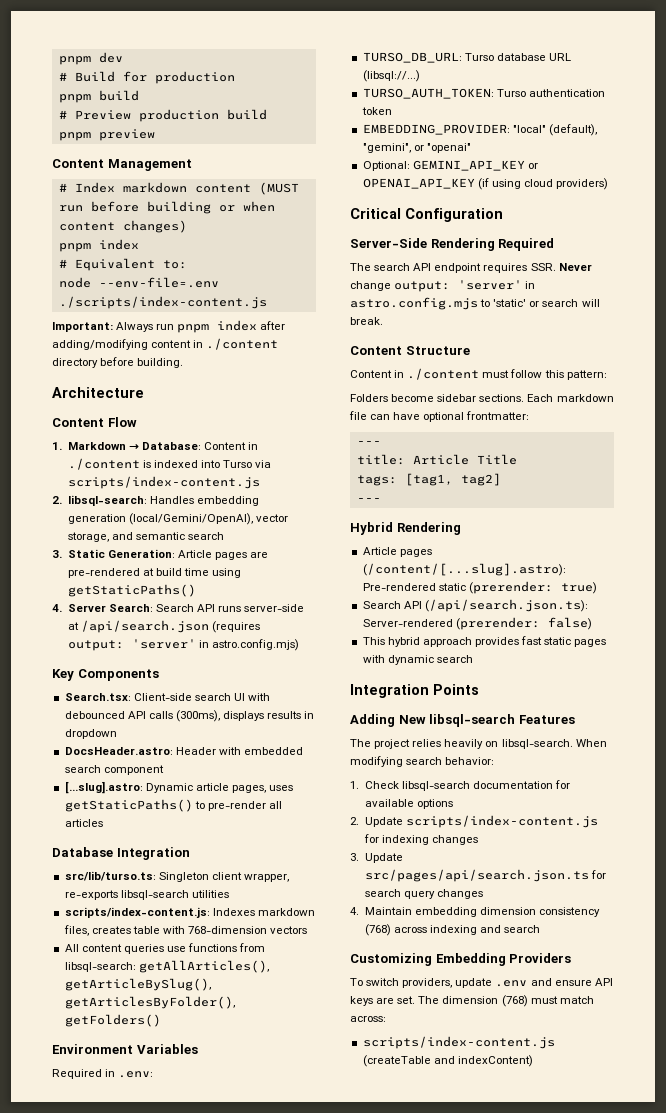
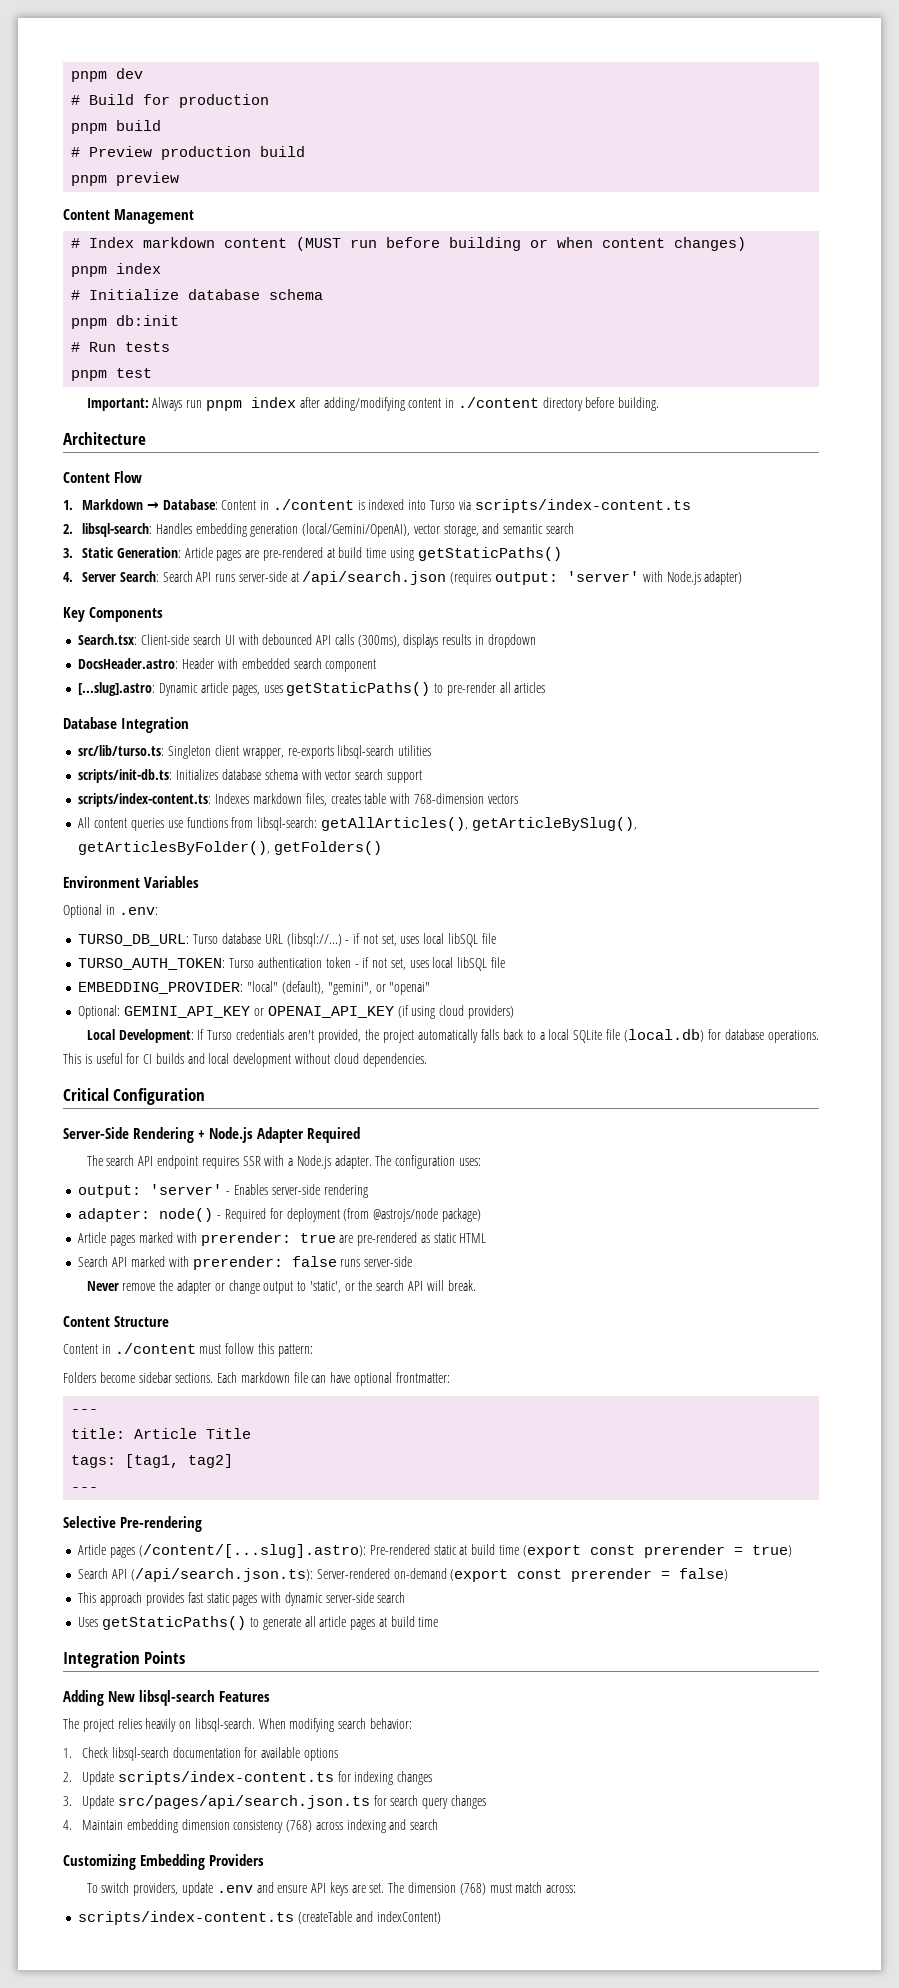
- # Equivalent to:
- node --env-file=.env ./scripts/index-content.js
+ # Initialize database schema
+ pnpm db:init
+ # Run tests
+ pnpm test
- 1. Markdown → Database: Content in ./content is indexed into Turso via scripts/index-content.js
+ 1. Markdown → Database: Content in ./content is indexed into Turso via scripts/index-content.ts
- 4. Server Search: Search API runs server-side at /api/search.json (requires output: 'server' in astro.config.mjs)
+ 4. Server Search: Search API runs server-side at /api/search.json (requires output: 'server' with Node.js adapter)
- scripts/index-content.js: Indexes markdown files, creates table with 768-dimension vectors
+ scripts/init-db.ts: Initializes database schema with vector search support
+ scripts/index-content.ts: Indexes markdown files, creates table with 768-dimension vectors
- Required in .env:
+ Optional in .env:
- TURSO_DB_URL: Turso database URL (libsql://...)
- TURSO_AUTH_TOKEN: Turso authentication token
+ TURSO_DB_URL: Turso database URL (libsql://...) - if not set, uses local libSQL file
+ TURSO_AUTH_TOKEN: Turso authentication token - if not set, uses local libSQL file
+ Local Development: If Turso credentials aren't provided, the project automatically falls back to a local SQLite file (local.db) for database operations. This is useful for CI builds and local development without cloud dependencies.
- Server-Side Rendering Required
+ Server-Side Rendering + Node.js Adapter Required
- The search API endpoint requires SSR. Never change output: 'server' in astro.config.mjs to 'static' or search will break.
+ The search API endpoint requires SSR with a Node.js adapter. The configuration uses:
+ output: 'server' - Enables server-side rendering
+ adapter: node() - Required for deployment (from @astrojs/node package)
+ Article pages marked with prerender: true are pre-rendered as static HTML
+ Search API marked with prerender: false runs server-side
+ Never remove the adapter or change output to 'static', or the search API will break.
- Hybrid Rendering
+ Selective Pre-rendering
- Article pages (/content/[...slug].astro): Pre-rendered static (prerender: true)
+ Article pages (/content/[...slug].astro): Pre-rendered static at build time (export const prerender = true)
- Search API (/api/search.json.ts): Server-rendered (prerender: false)
+ Search API (/api/search.json.ts): Server-rendered on-demand (export const prerender = false)
- This hybrid approach provides fast static pages with dynamic search
+ This approach provides fast static pages with dynamic server-side search
+ Uses getStaticPaths() to generate all article pages at build time
- 2. Update scripts/index-content.js for indexing changes
+ 2. Update scripts/index-content.ts for indexing changes
- scripts/index-content.js (createTable and indexContent)
+ scripts/index-content.ts (createTable and indexContent)

